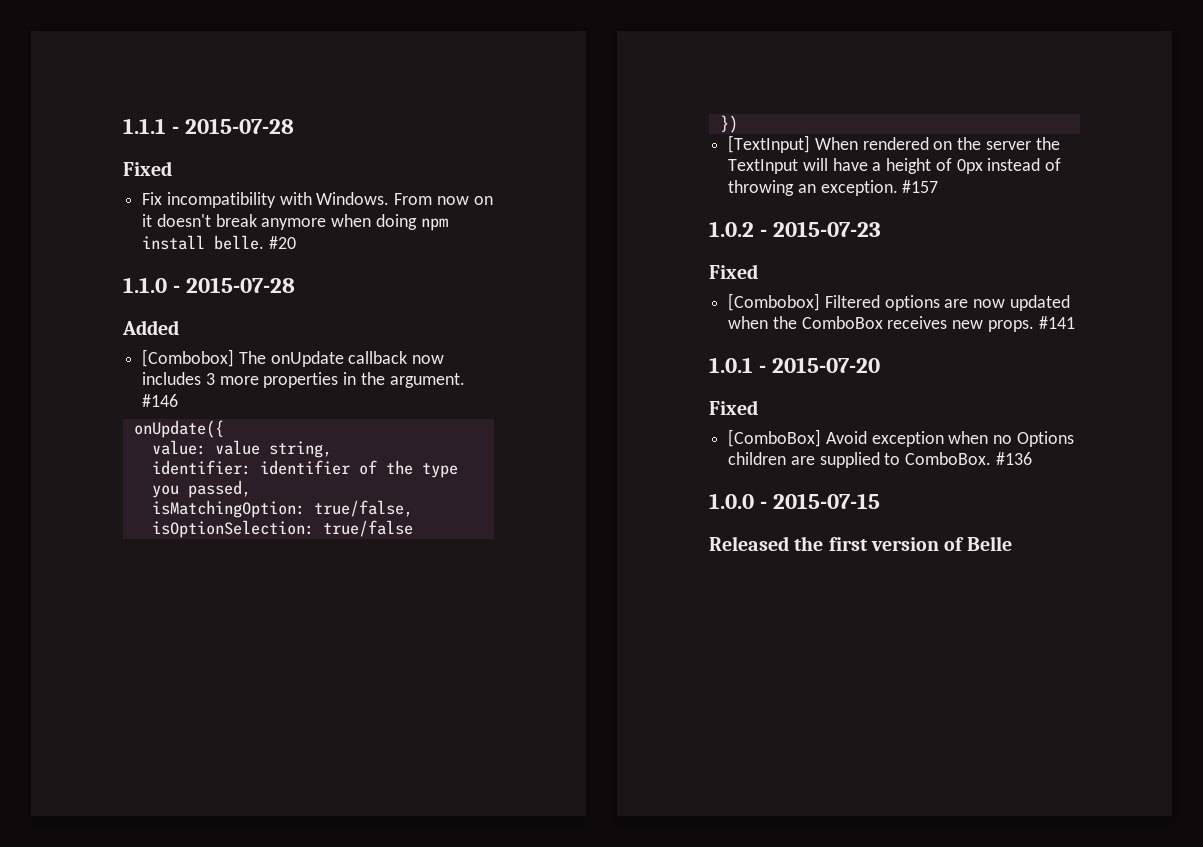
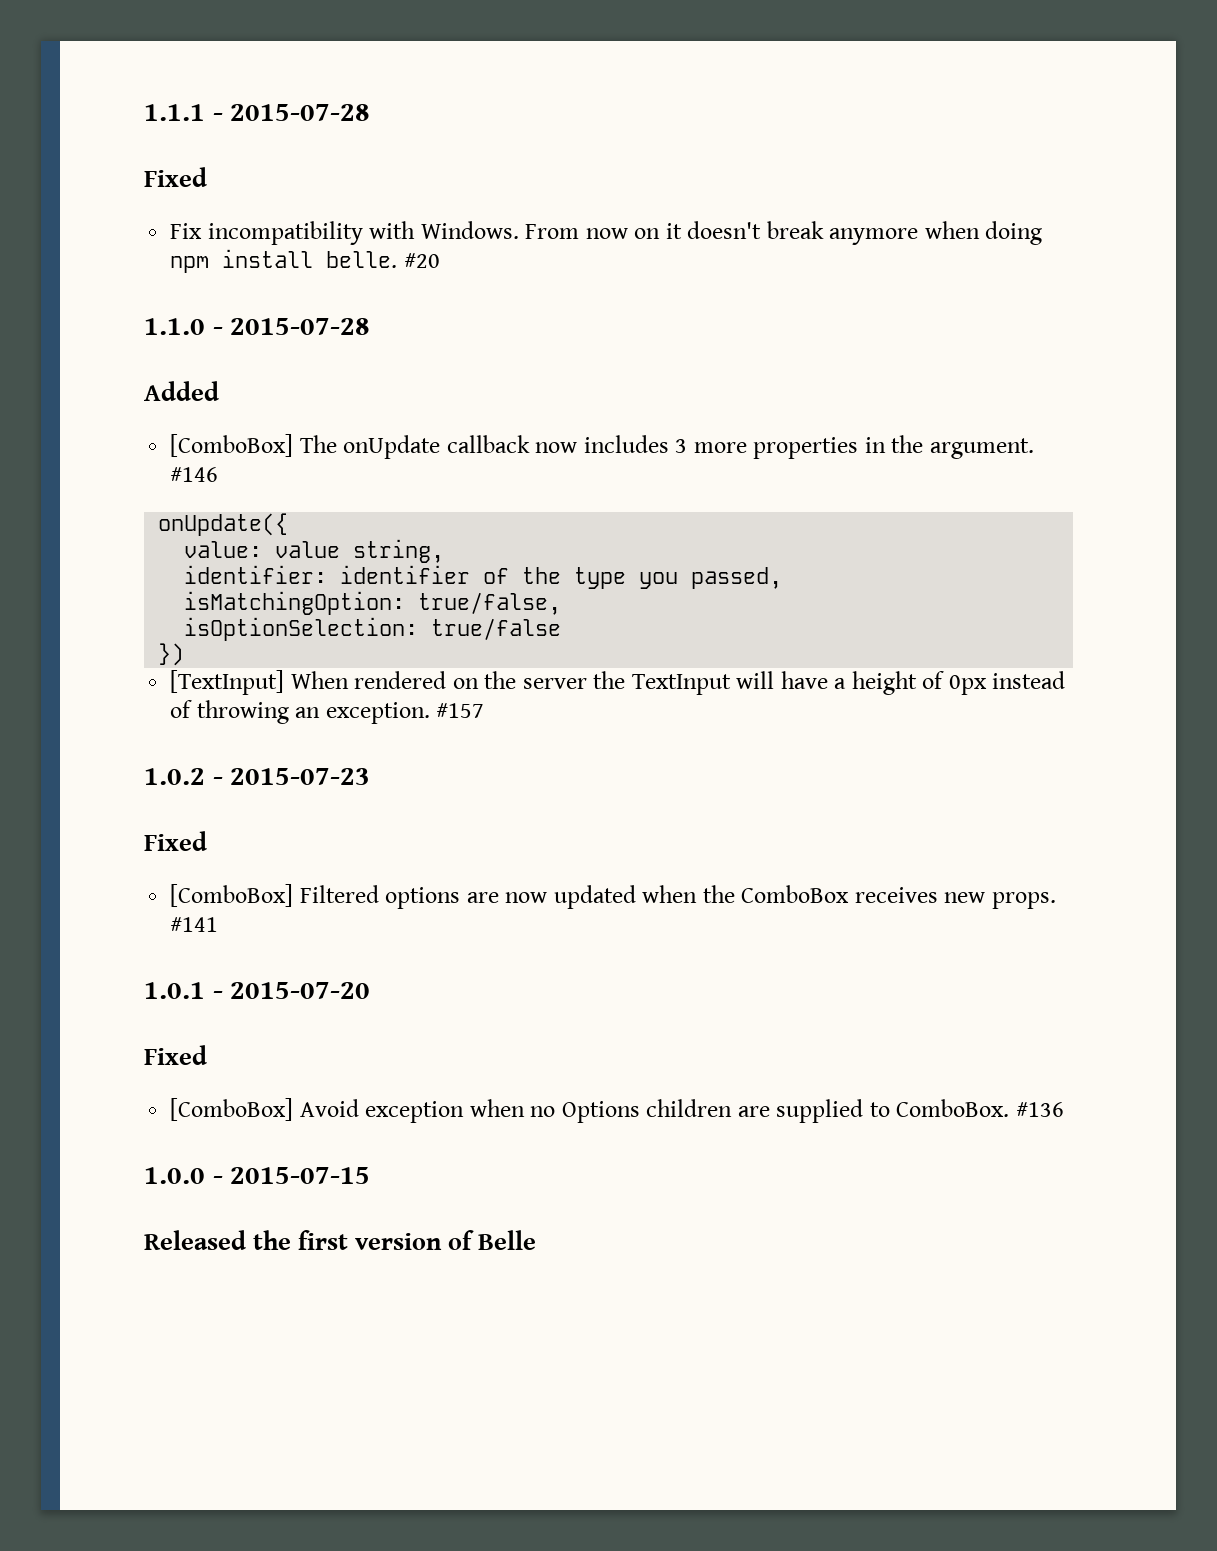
- [Combobox] The onUpdate callback now includes 3 more properties in the argument.
+ [ComboBox] The onUpdate callback now includes 3 more properties in the argument.
- [Combobox] Filtered options are now updated when the ComboBox receives new props.
+ [ComboBox] Filtered options are now updated when the ComboBox receives new props.

